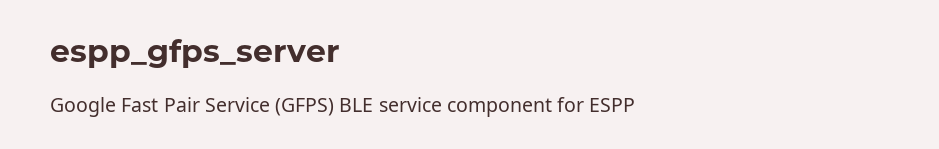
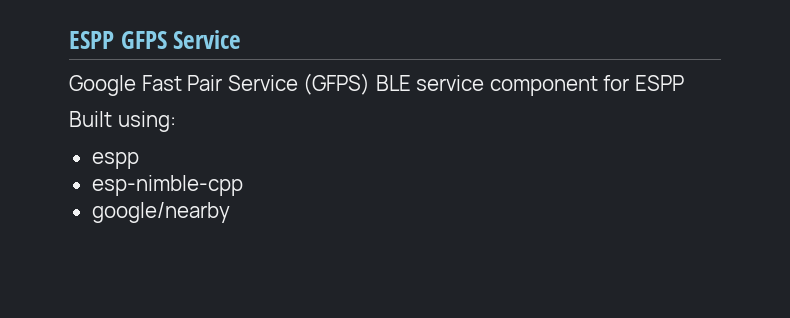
- espp_gfps_server
+ ESPP GFPS Service
+ Built using:
+ espp
+ esp-nimble-cpp
+ google/nearby

